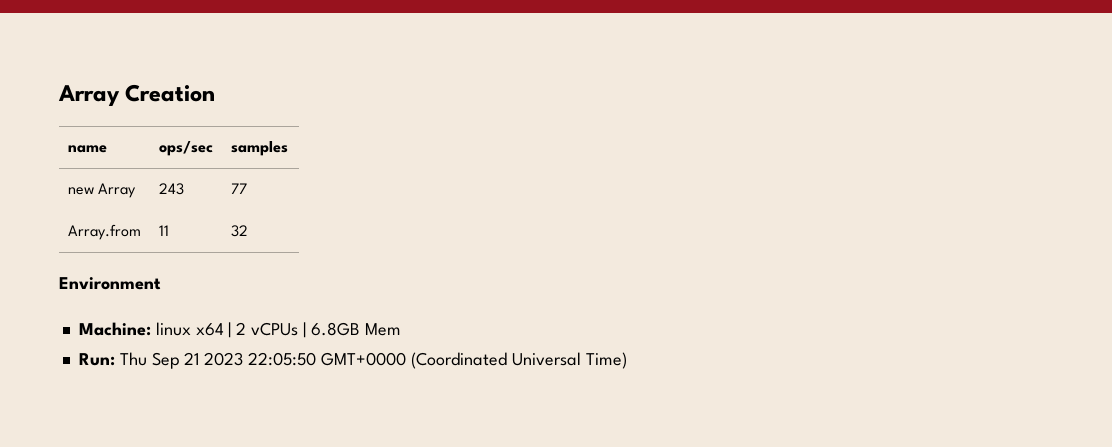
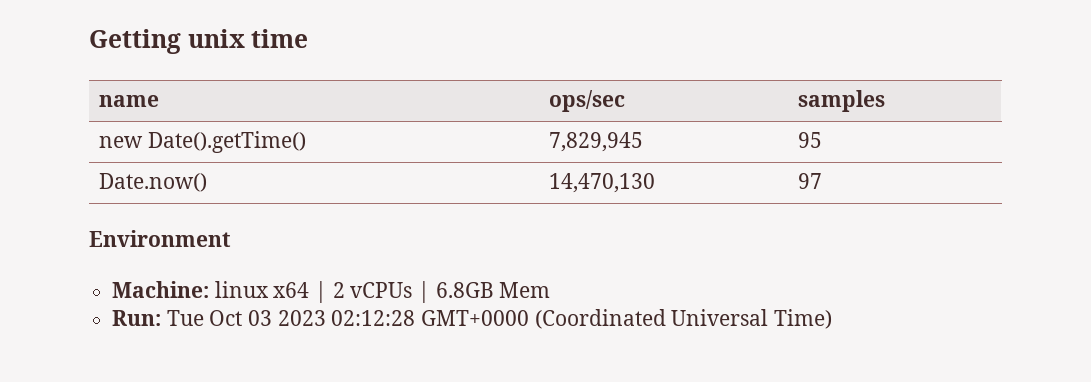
- Array Creation
+ Getting unix time
- new Array | 243 | 77
- Array.from | 11 | 32
+ new Date().getTime() | 7,829,945 | 95
+ Date.now() | 14,470,130 | 97
- Run: Thu Sep 21 2023 22:05:50 GMT+0000 (Coordinated Universal Time)
+ Run: Tue Oct 03 2023 02:12:28 GMT+0000 (Coordinated Universal Time)

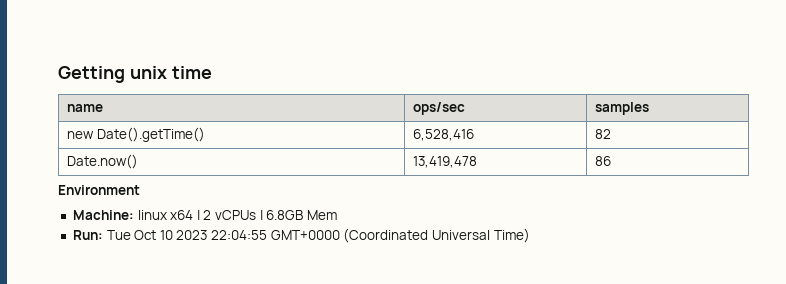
- new Date().getTime() | 7,829,945 | 95
+ new Date().getTime() | 6,528,416 | 82
- Date.now() | 14,470,130 | 97
+ Date.now() | 13,419,478 | 86
- Run: Tue Oct 03 2023 02:12:28 GMT+0000 (Coordinated Universal Time)
+ Run: Tue Oct 10 2023 22:04:55 GMT+0000 (Coordinated Universal Time)

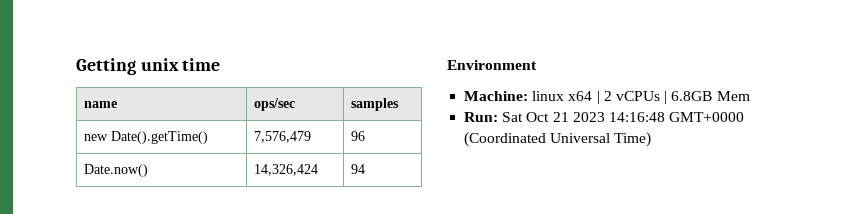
- new Date().getTime() | 6,528,416 | 82
+ new Date().getTime() | 7,576,479 | 96
- Date.now() | 13,419,478 | 86
+ Date.now() | 14,326,424 | 94
- Run: Tue Oct 10 2023 22:04:55 GMT+0000 (Coordinated Universal Time)
+ Run: Sat Oct 21 2023 14:16:48 GMT+0000 (Coordinated Universal Time)

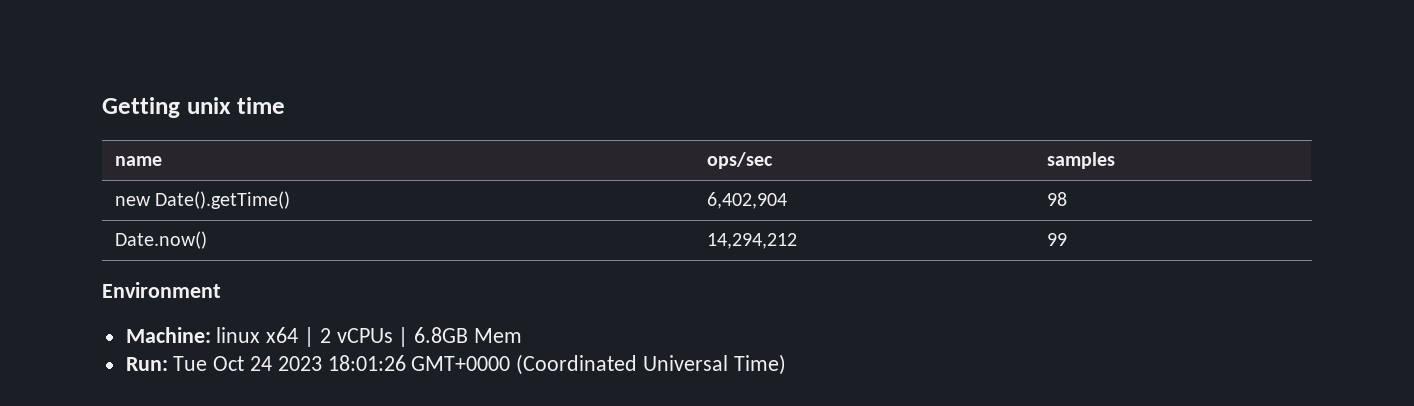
- new Date().getTime() | 7,576,479 | 96
+ new Date().getTime() | 6,402,904 | 98
- Date.now() | 14,326,424 | 94
+ Date.now() | 14,294,212 | 99
- Run: Sat Oct 21 2023 14:16:48 GMT+0000 (Coordinated Universal Time)
+ Run: Tue Oct 24 2023 18:01:26 GMT+0000 (Coordinated Universal Time)

